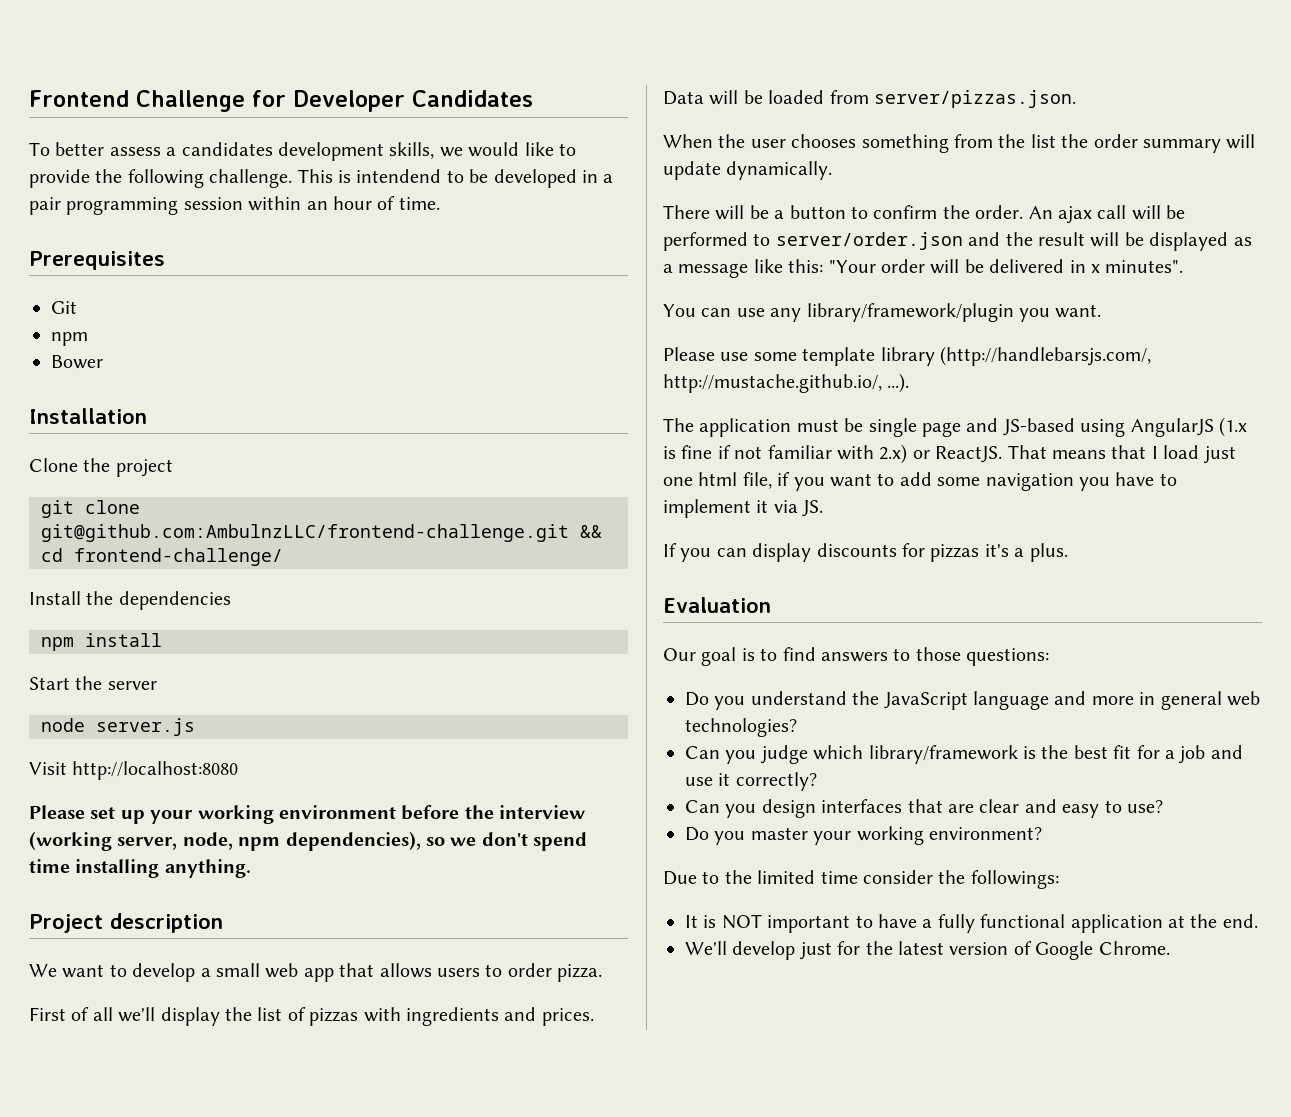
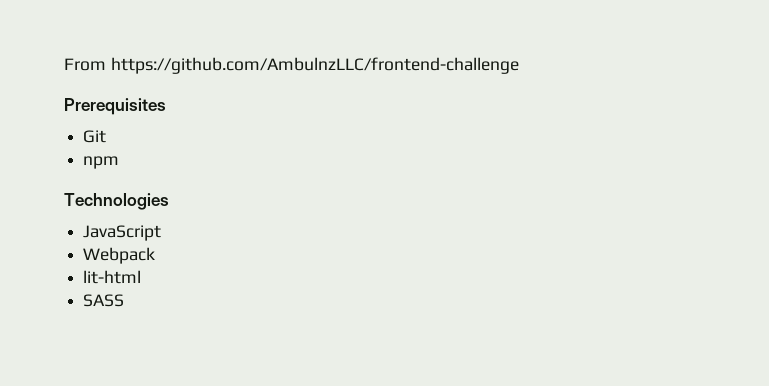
- Frontend Challenge for Developer Candidates
- To better assess a candidates development skills, we would like to provide the following challenge. This is intendend to be developed in a pair programming session within an hour of time.
+ From https://github.com/AmbulnzLLC/frontend-challenge
  Prerequisites
  Git
  npm
- Bower
- Installation
- Clone the project
- git clone git@github.com:AmbulnzLLC/frontend-challenge.git && cd frontend-challenge/
- Install the dependencies
- npm install
- Start the server
- node server.js
- Visit http://localhost:8080
- Please set up your working environment before the interview (working server, node, npm dependencies), so we don't spend time installing anything.
- Project description
- We want to develop a small web app that allows users to order pizza.
- First of all we'll display the list of pizzas with ingredients and prices. Data will be loaded from server/pizzas.json.
- When the user chooses something from the list the order summary will update dynamically.
- There will be a button to confirm the order. An ajax call will be performed to server/order.json and the result will be displayed as a message like this: "Your order will be delivered in x minutes".
- You can use any library/framework/plugin you want.
- Please use some template library (http://handlebarsjs.com/, http://mustache.github.io/, ...).
- The application must be single page and JS-based using AngularJS (1.x is fine if not familiar with 2.x) or ReactJS. That means that I load just one html file, if you want to add some navigation you have to implement it via JS.
- If you can display discounts for pizzas it's a plus.
- Evaluation
- Our goal is to find answers to those questions:
- Do you understand the JavaScript language and more in general web technologies?
- Can you judge which library/framework is the best fit for a job and use it correctly?
- Can you design interfaces that are clear and easy to use?
- Do you master your working environment?
- Due to the limited time consider the followings:
- It is NOT important to have a fully functional application at the end.
- We'll develop just for the latest version of Google Chrome.
+ Technologies
+ JavaScript
+ Webpack
+ lit-html
+ SASS

